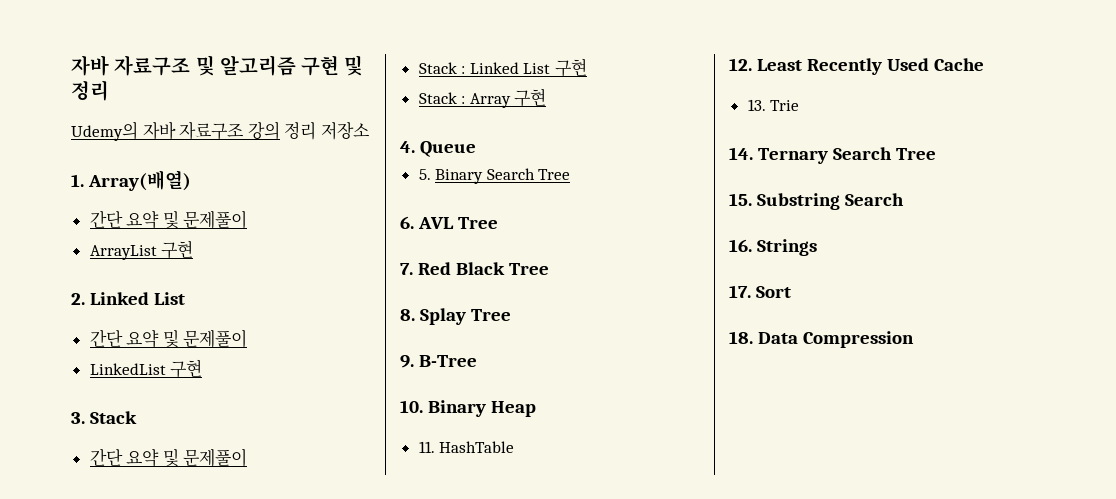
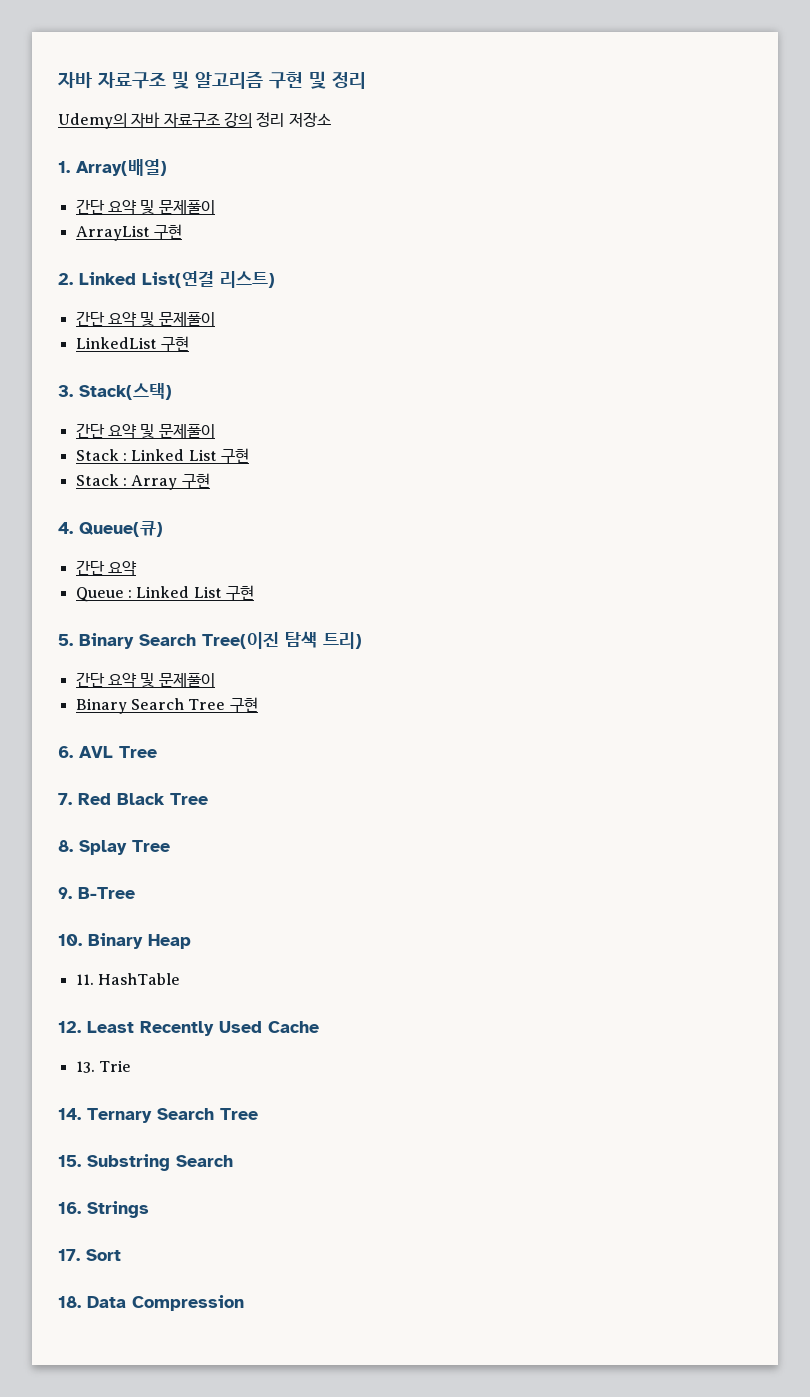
- 2. Linked List
+ 2. Linked List(연결 리스트)
- 3. Stack
+ 3. Stack(스택)
- 4. Queue
- 5. Binary Search Tree
+ 4. Queue(큐)
+ 간단 요약
+ Queue : Linked List 구현
+ 5. Binary Search Tree(이진 탐색 트리)
+ 간단 요약 및 문제풀이
+ Binary Search Tree 구현

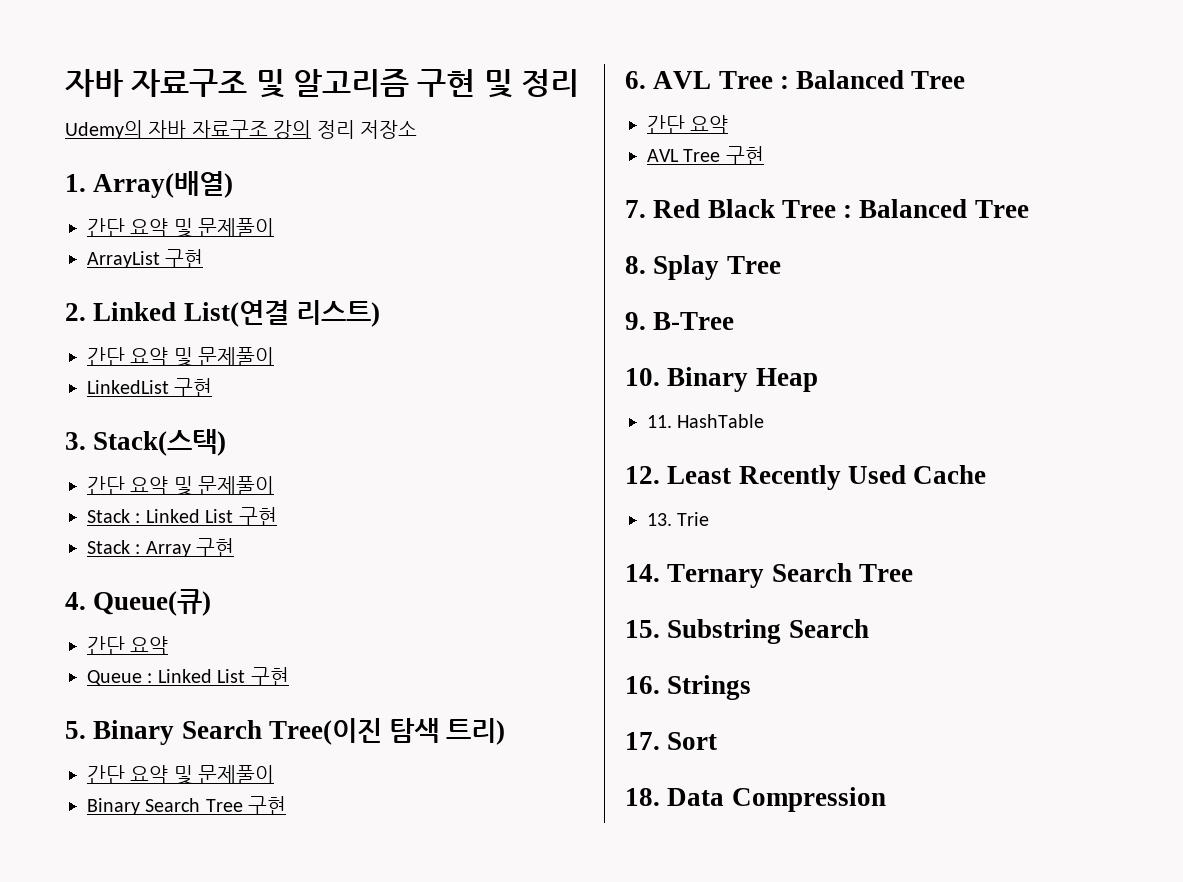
- 6. AVL Tree
+ 6. AVL Tree : Balanced Tree
+ 간단 요약
+ AVL Tree 구현
- 7. Red Black Tree
+ 7. Red Black Tree : Balanced Tree

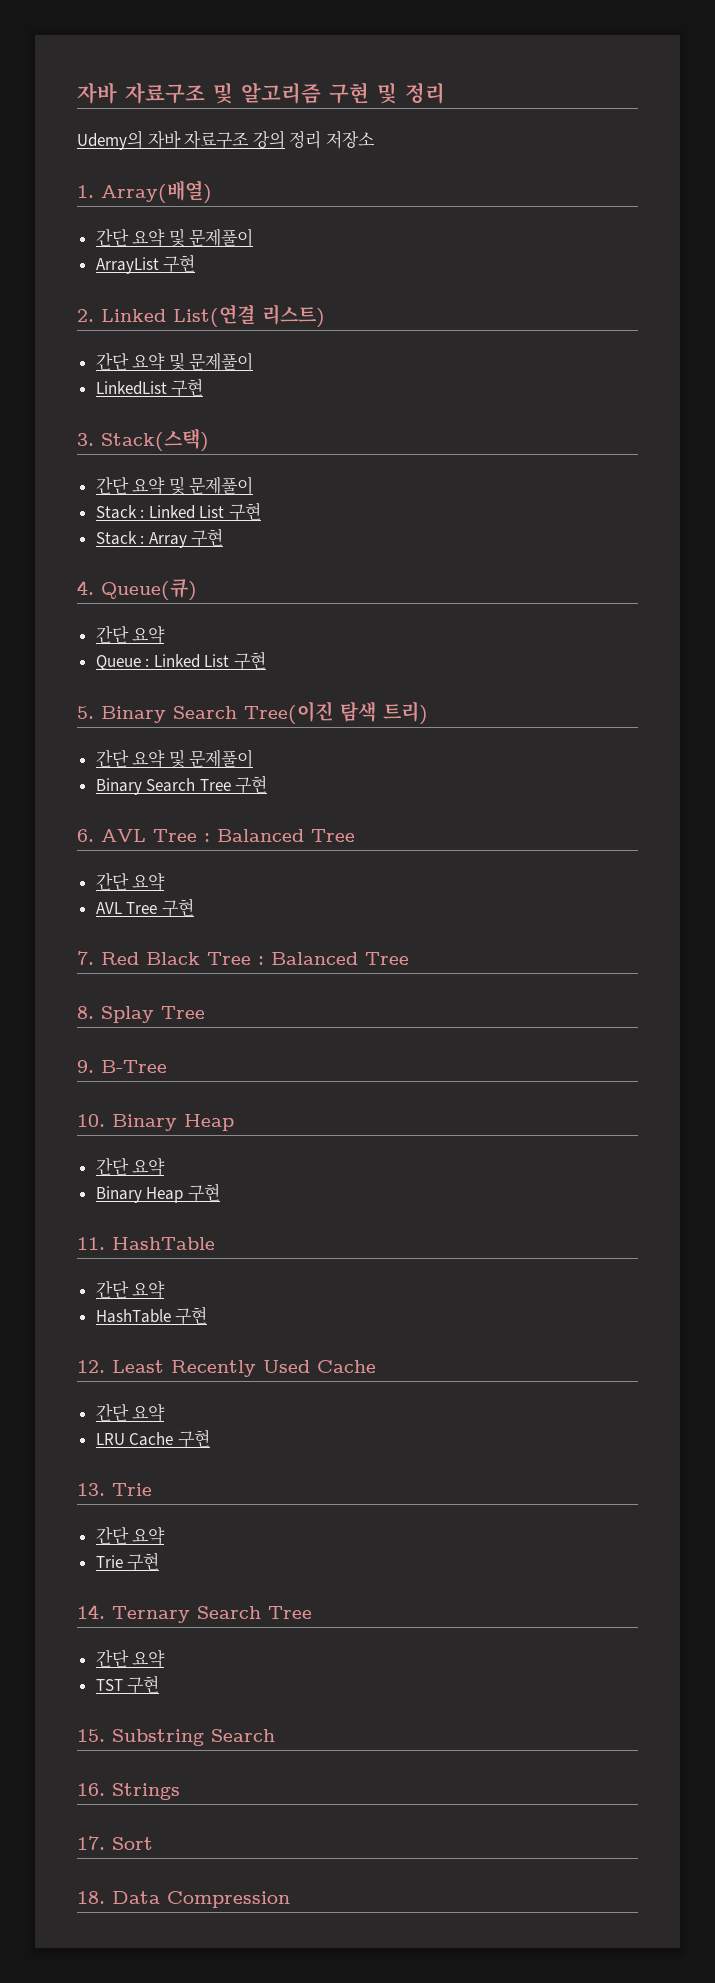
  10. Binary Heap
+ 간단 요약
+ Binary Heap 구현
  11. HashTable
+ 간단 요약
+ HashTable 구현
  12. Least Recently Used Cache
+ 간단 요약
+ LRU Cache 구현
  13. Trie
+ 간단 요약
+ Trie 구현
  14. Ternary Search Tree
+ 간단 요약
+ TST 구현

